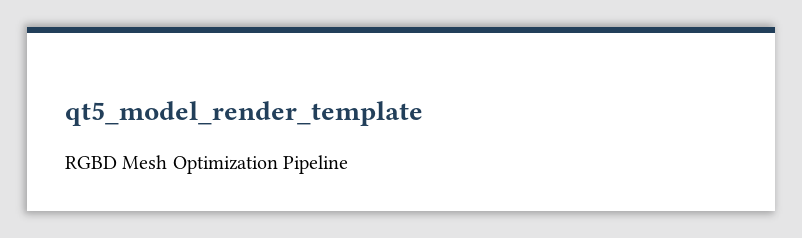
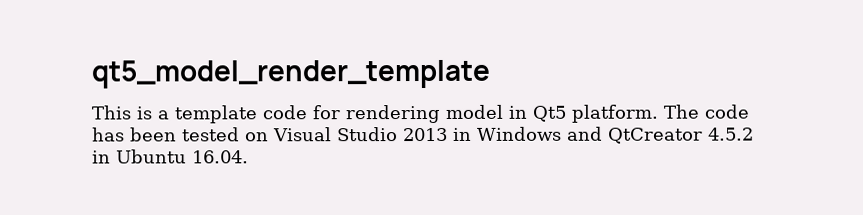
- RGBD Mesh Optimization Pipeline
+ This is a template code for rendering model in Qt5 platform. The code has been tested on Visual Studio 2013 in Windows and QtCreator 4.5.2 in Ubuntu 16.04.

